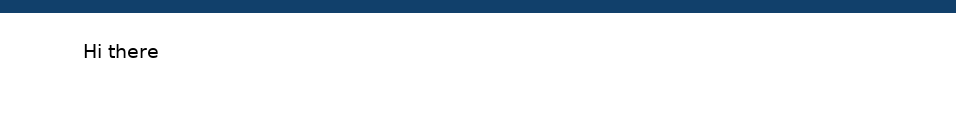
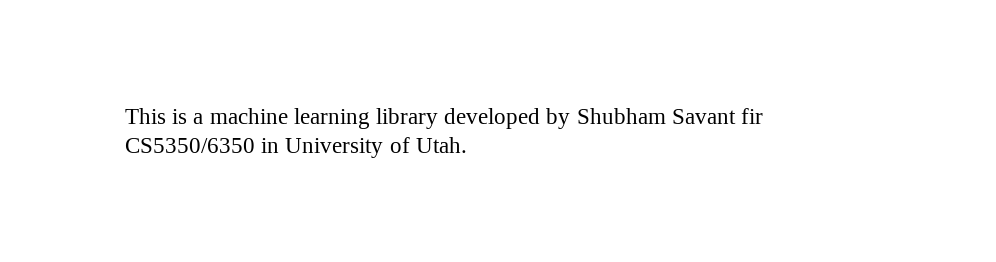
- Hi there
+ This is a machine learning library developed by Shubham Savant fir CS5350/6350 in University of Utah.

